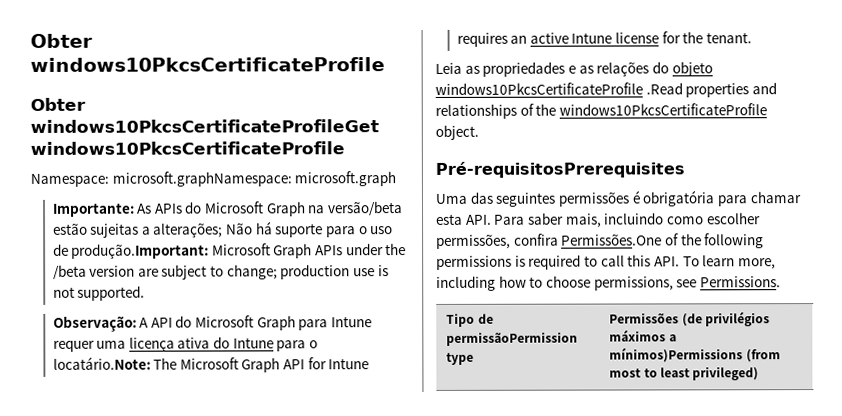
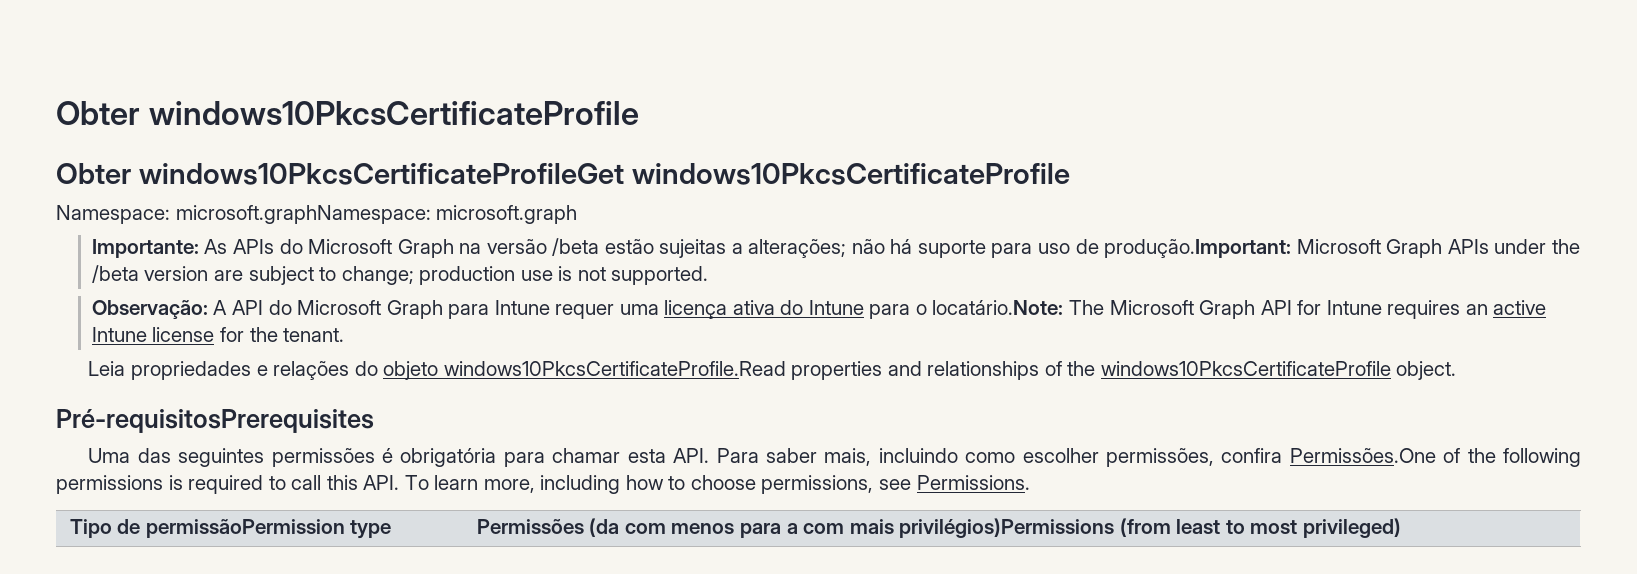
- Importante: As APIs do Microsoft Graph na versão/beta estão sujeitas a alterações; Não há suporte para o uso de produção.Important: Microsoft Graph APIs under the /beta version are subject to change; production use is not supported.
+ Importante: As APIs do Microsoft Graph na versão /beta estão sujeitas a alterações; não há suporte para uso de produção.Important: Microsoft Graph APIs under the /beta version are subject to change; production use is not supported.
- Leia as propriedades e as relações do objeto windows10PkcsCertificateProfile .Read properties and relationships of the windows10PkcsCertificateProfile object.
+ Leia propriedades e relações do objeto windows10PkcsCertificateProfile.Read properties and relationships of the windows10PkcsCertificateProfile object.
- Tipo de permissãoPermission type | Permissões (de privilégios máximos a mínimos)Permissions (from most to least privileged)
+ Tipo de permissãoPermission type | Permissões (da com menos para a com mais privilégios)Permissions (from least to most privileged)

